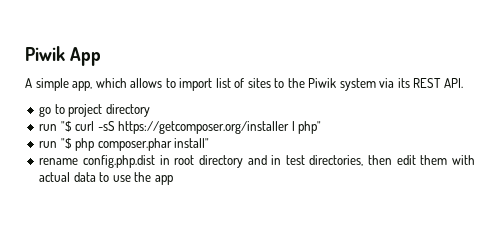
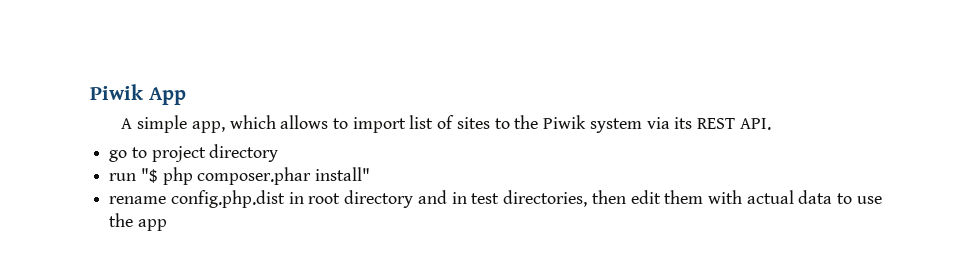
- run "$ curl -sS https://getcomposer.org/installer | php"

